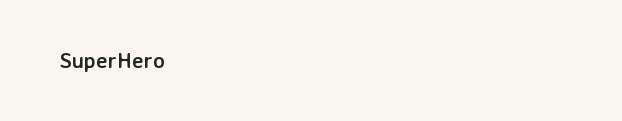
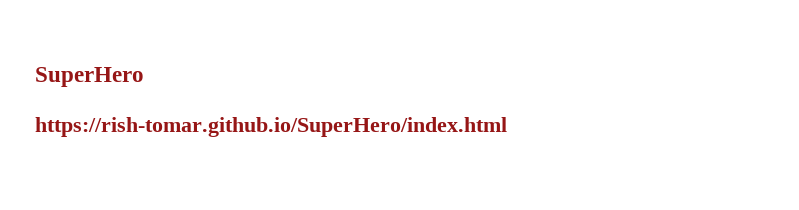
+ https://rish-tomar.github.io/SuperHero/index.html

